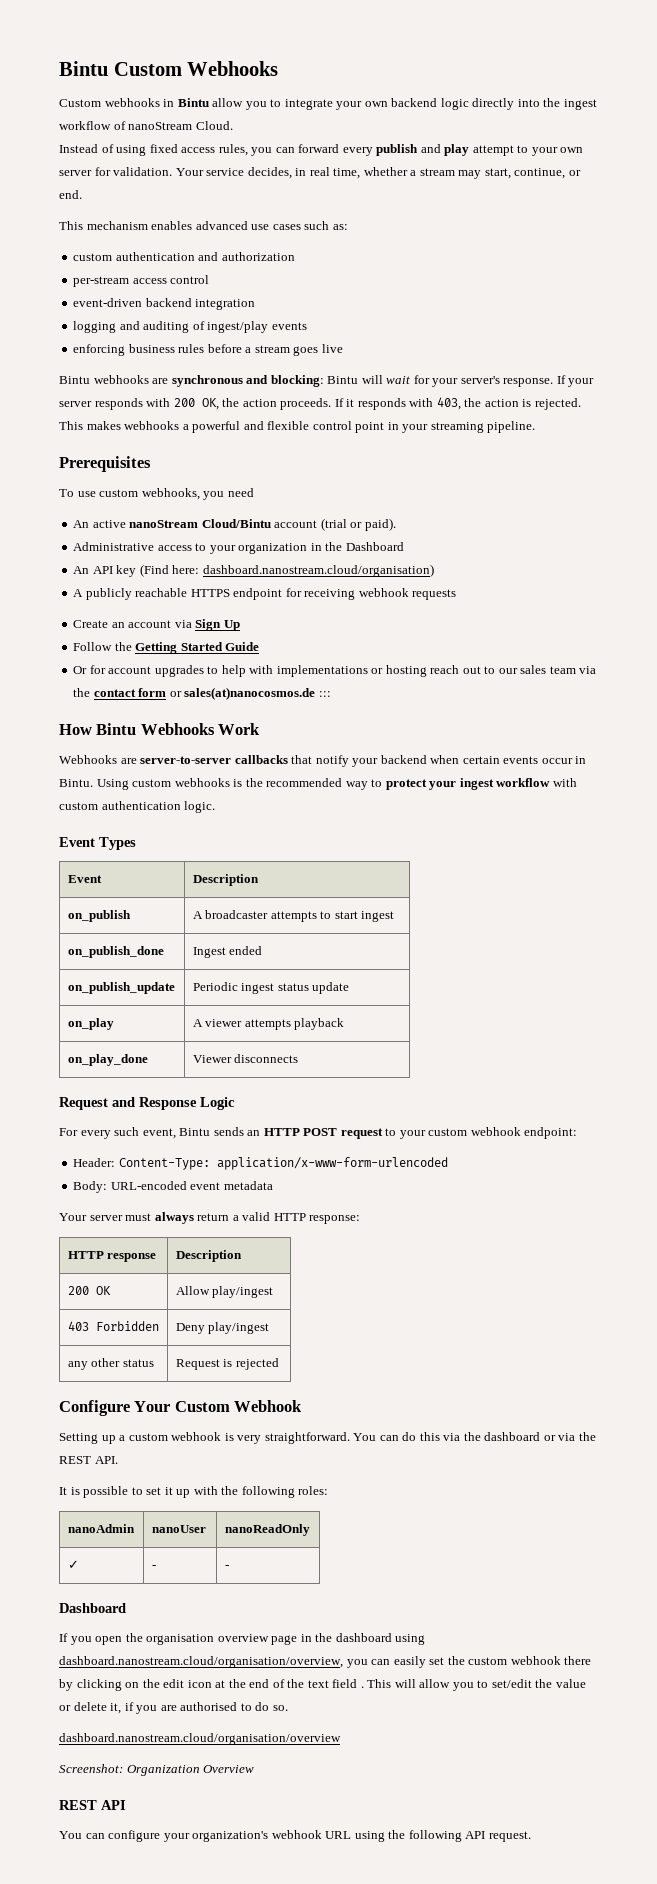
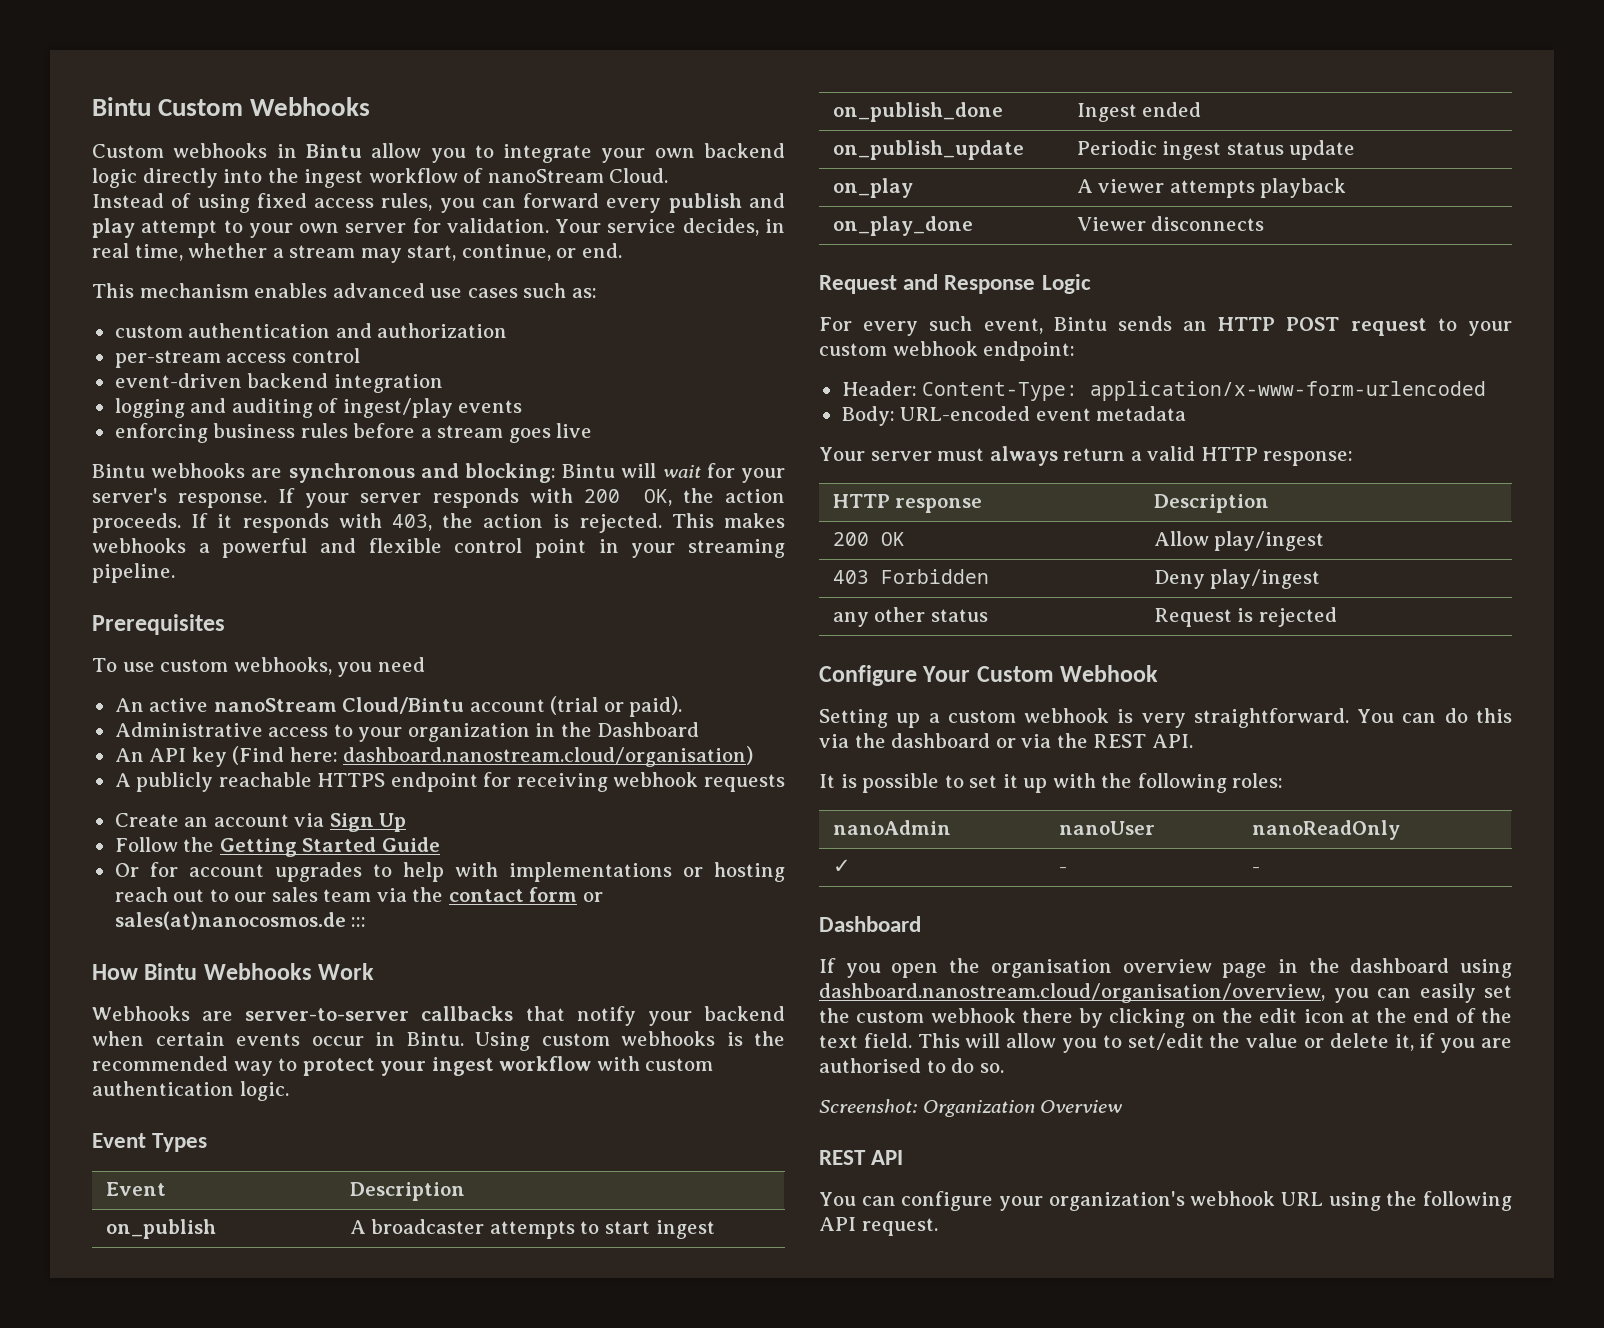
- If you open the organisation overview page in the dashboard using dashboard.nanostream.cloud/organisation/overview, you can easily set the custom webhook there by clicking on the edit icon at the end of the text field .
+ If you open the organisation overview page in the dashboard using dashboard.nanostream.cloud/organisation/overview, you can easily set the custom webhook there by clicking on the edit icon at the end of the text field.
- dashboard.nanostream.cloud/organisation/overview

